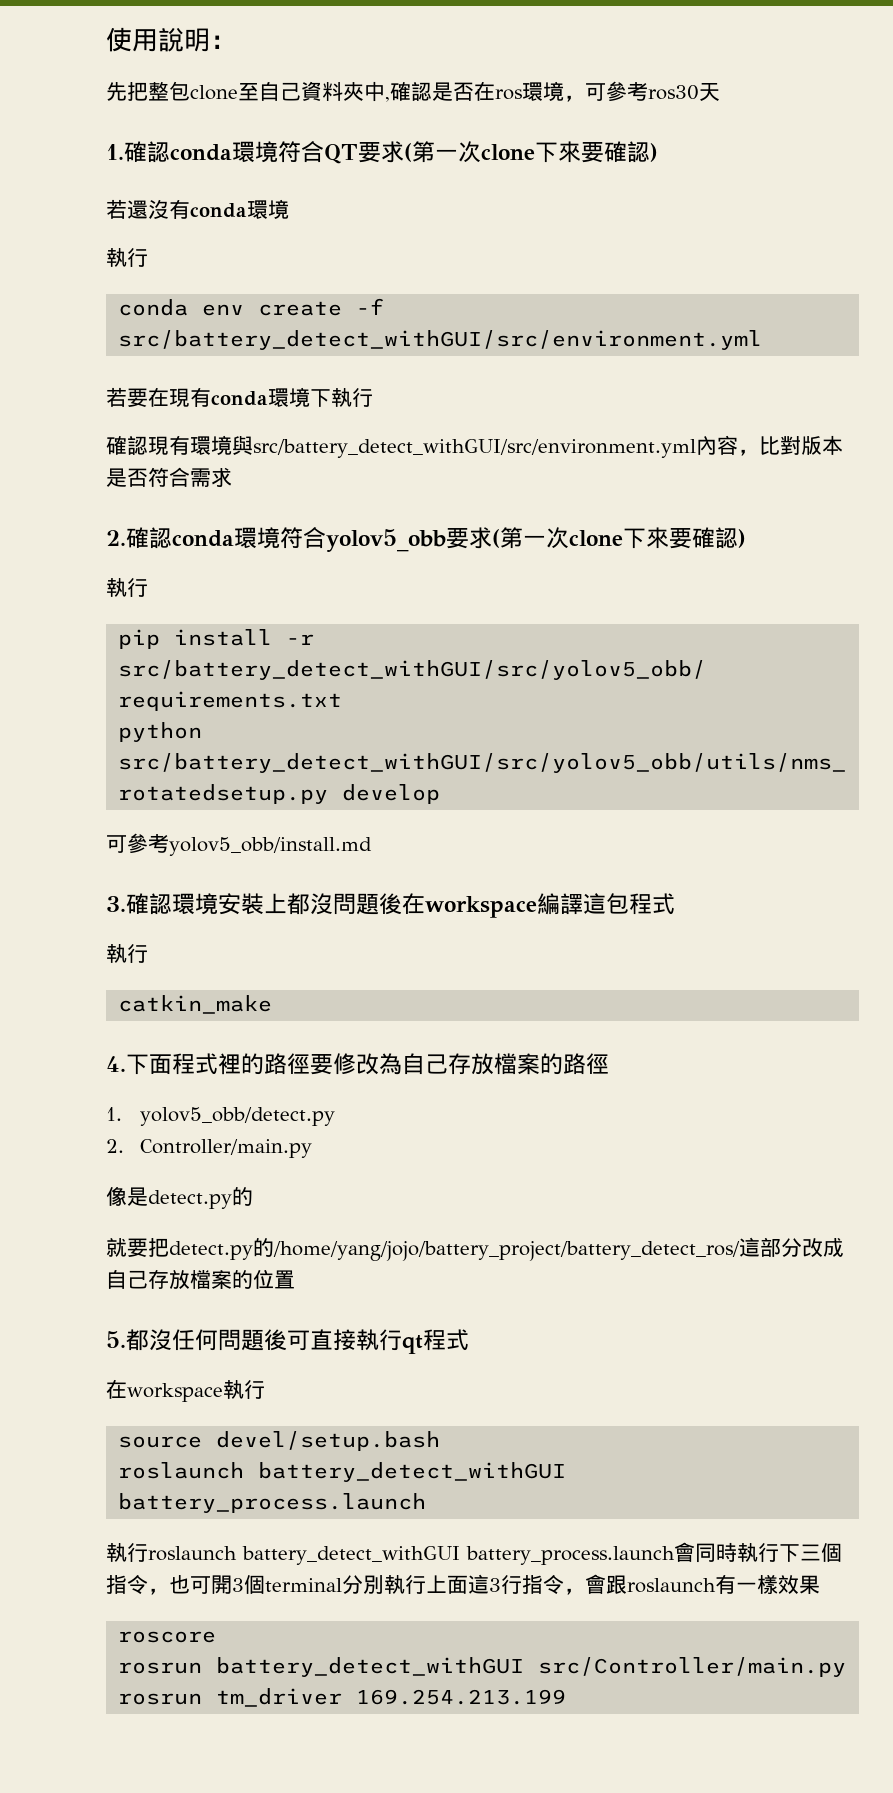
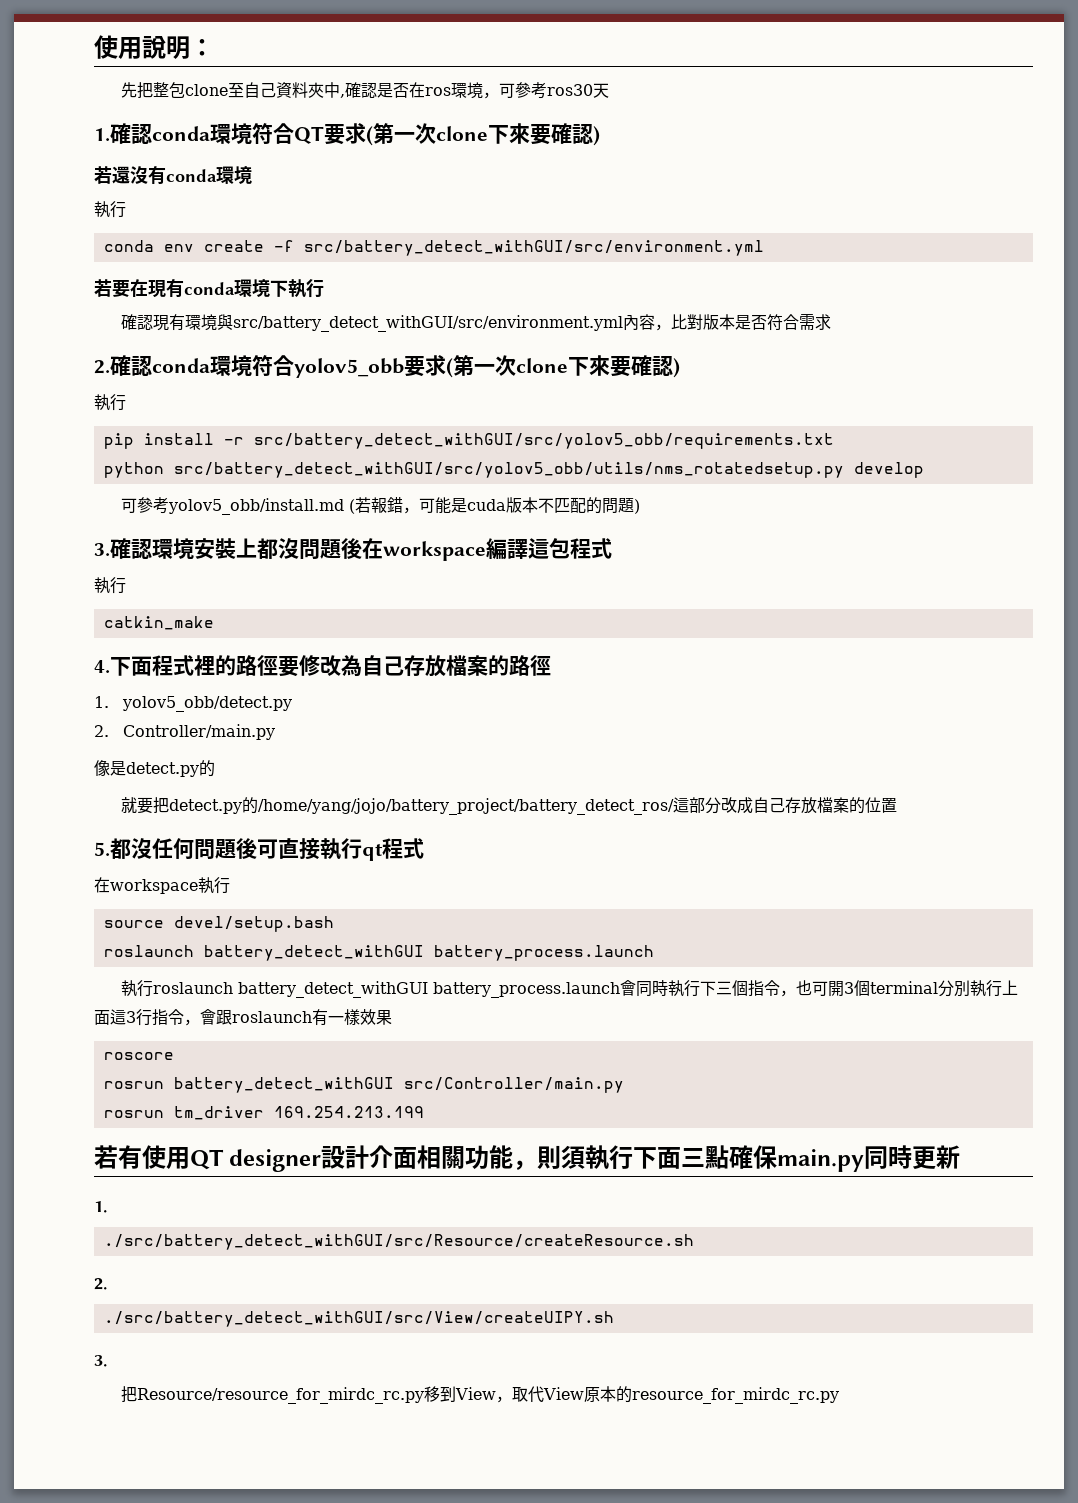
- 可參考yolov5_obb/install.md
+ 可參考yolov5_obb/install.md (若報錯，可能是cuda版本不匹配的問題)
+ 若有使用QT designer設計介面相關功能，則須執行下面三點確保main.py同時更新
+ 1.
+ ./src/battery_detect_withGUI/src/Resource/createResource.sh
+ 2.
+ ./src/battery_detect_withGUI/src/View/createUIPY.sh
+ 3.
+ 把Resource/resource_for_mirdc_rc.py移到View，取代View原本的resource_for_mirdc_rc.py

